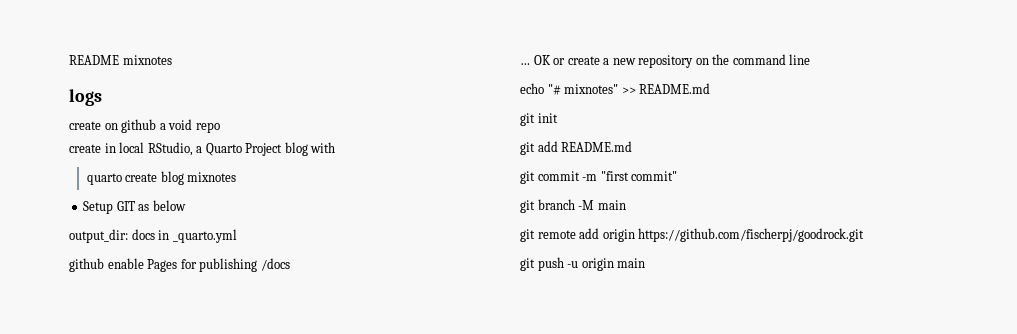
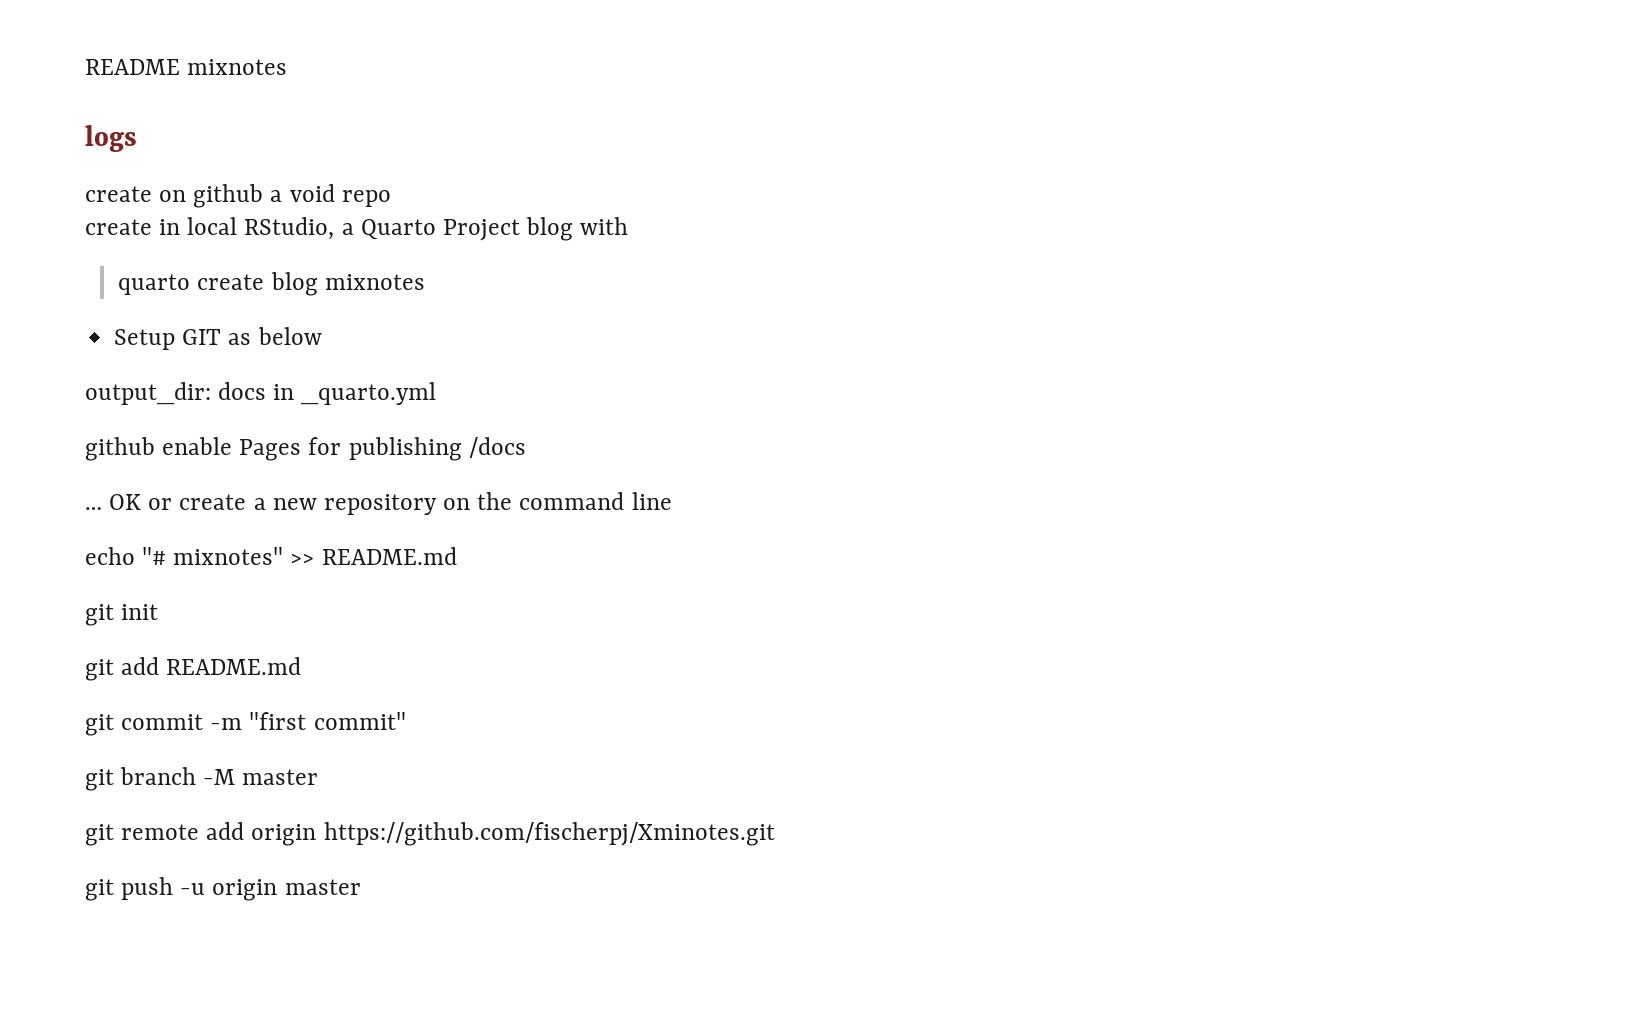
- git branch -M main
+ git branch -M master
- git remote add origin https://github.com/fischerpj/goodrock.git
+ git remote add origin https://github.com/fischerpj/Xminotes.git
- git push -u origin main
+ git push -u origin master

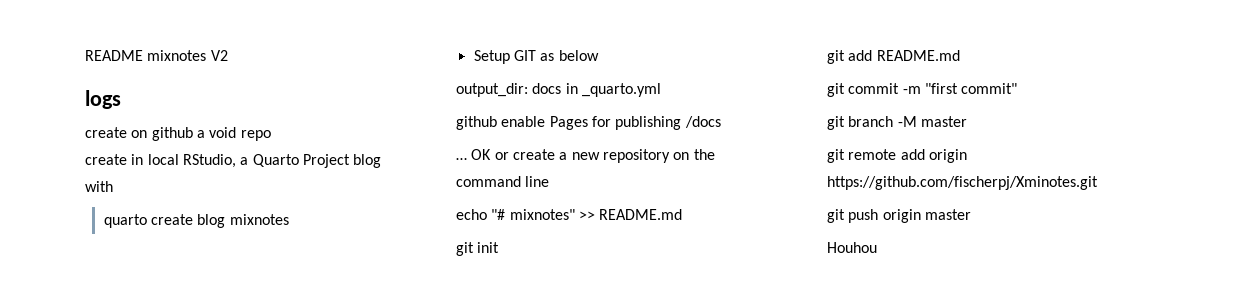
- README mixnotes
+ README mixnotes V2
- git push -u origin master
+ git push origin master
+ Houhou

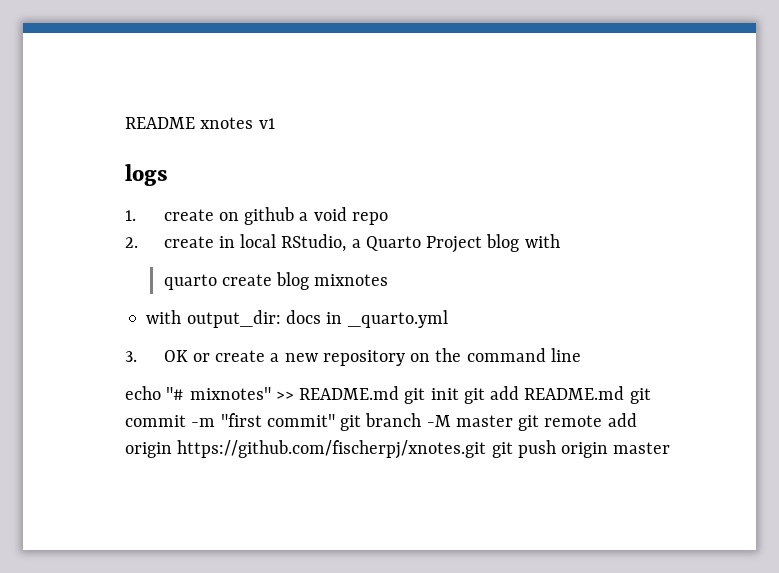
- README mixnotes V2
+ README xnotes v1
- create on github a void repo
+ 1. create on github a void repo
- create in local RStudio, a Quarto Project blog with
+ 2. create in local RStudio, a Quarto Project blog with
- Setup GIT as below
- output_dir: docs in _quarto.yml
+ with output_dir: docs in _quarto.yml
- github enable Pages for publishing /docs
- … OK or create a new repository on the command line
+ 3. OK or create a new repository on the command line
- echo "# mixnotes" >> README.md
- git init
- git add README.md
- git commit -m "first commit"
- git branch -M master
- git remote add origin https://github.com/fischerpj/Xminotes.git
- git push origin master
+ echo "# mixnotes" >> README.md git init git add README.md git commit -m "first commit" git branch -M master git remote add origin https://github.com/fischerpj/xnotes.git git push origin master
- Houhou

